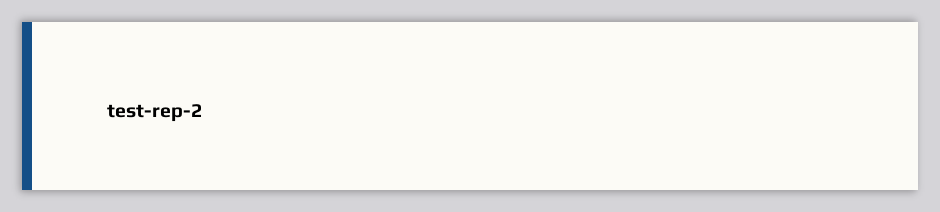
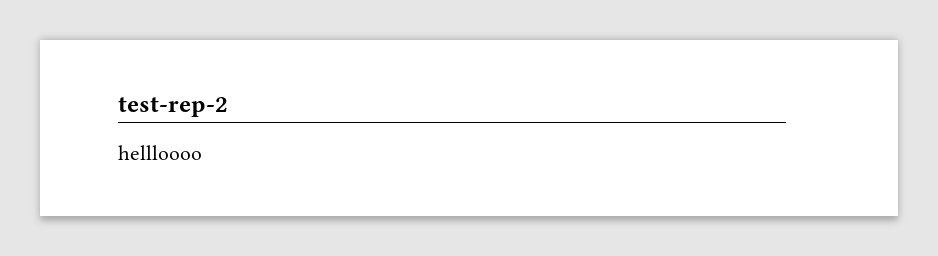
+ hellloooo

